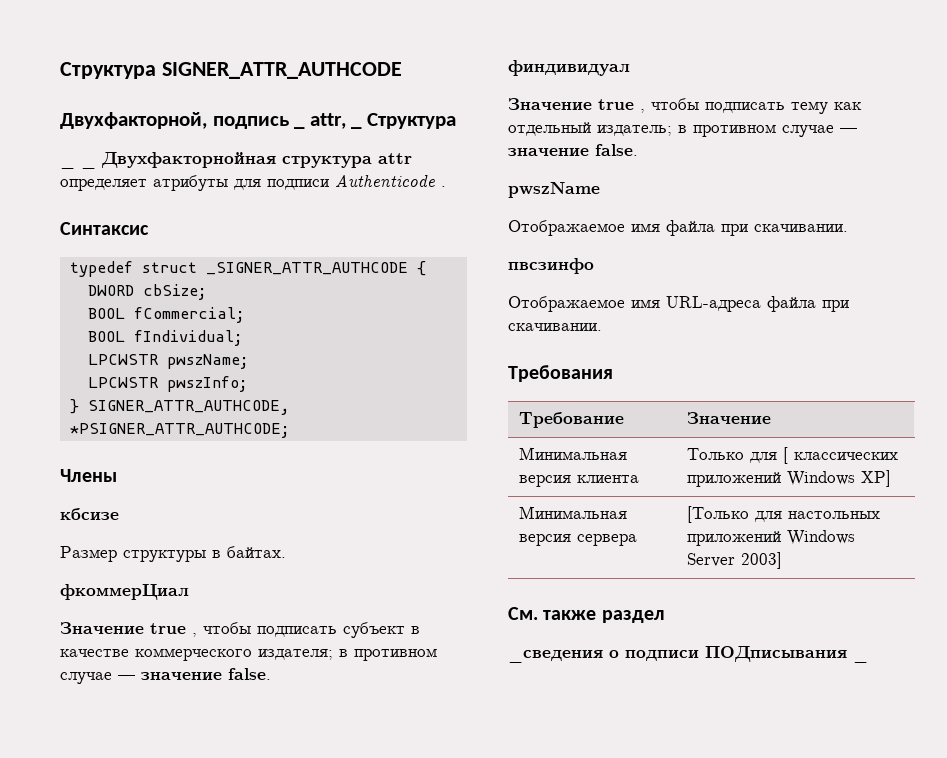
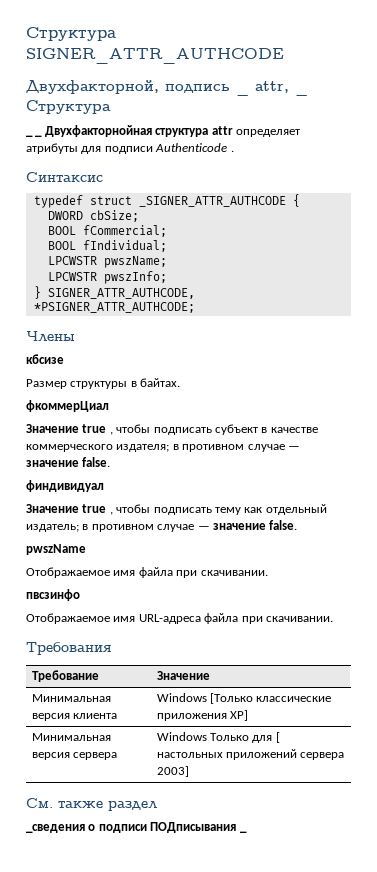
- Минимальная версия клиента | Только для [ классических приложений Windows XP]
- Минимальная версия сервера | [Только для настольных приложений Windows Server 2003]
+ Минимальная версия клиента | Windows [Только классические приложения XP]
+ Минимальная версия сервера | Windows Только для [ настольных приложений сервера 2003]

